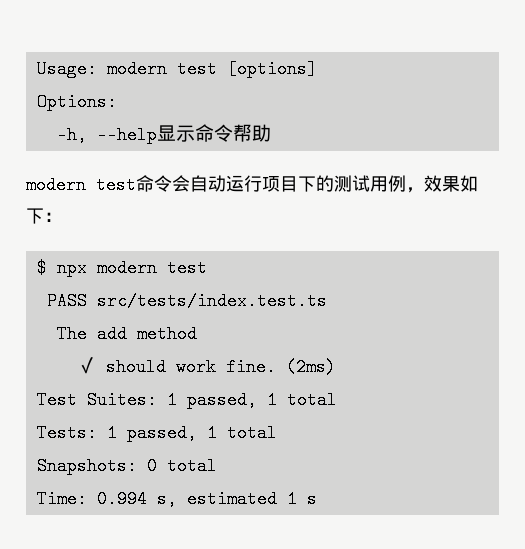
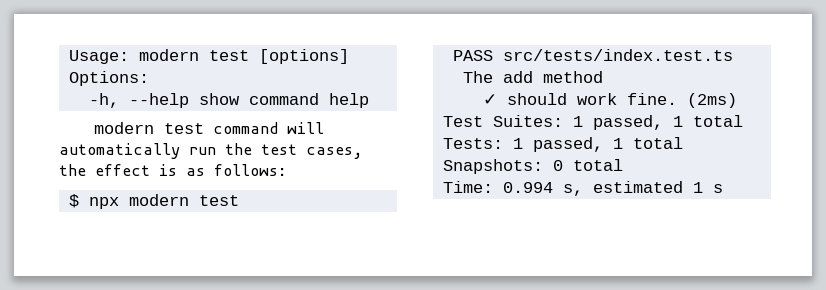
- -h, --help显示命令帮助
- modern test命令会自动运行项目下的测试用例，效果如下：
+ -h, --help show command help
+ modern test command will automatically run the test cases, the effect is as follows:

